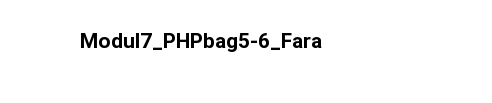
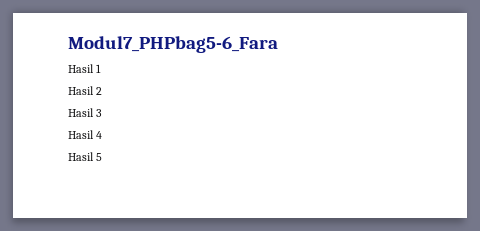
+ Hasil 1
+ Hasil 2
+ Hasil 3
+ Hasil 4
+ Hasil 5

